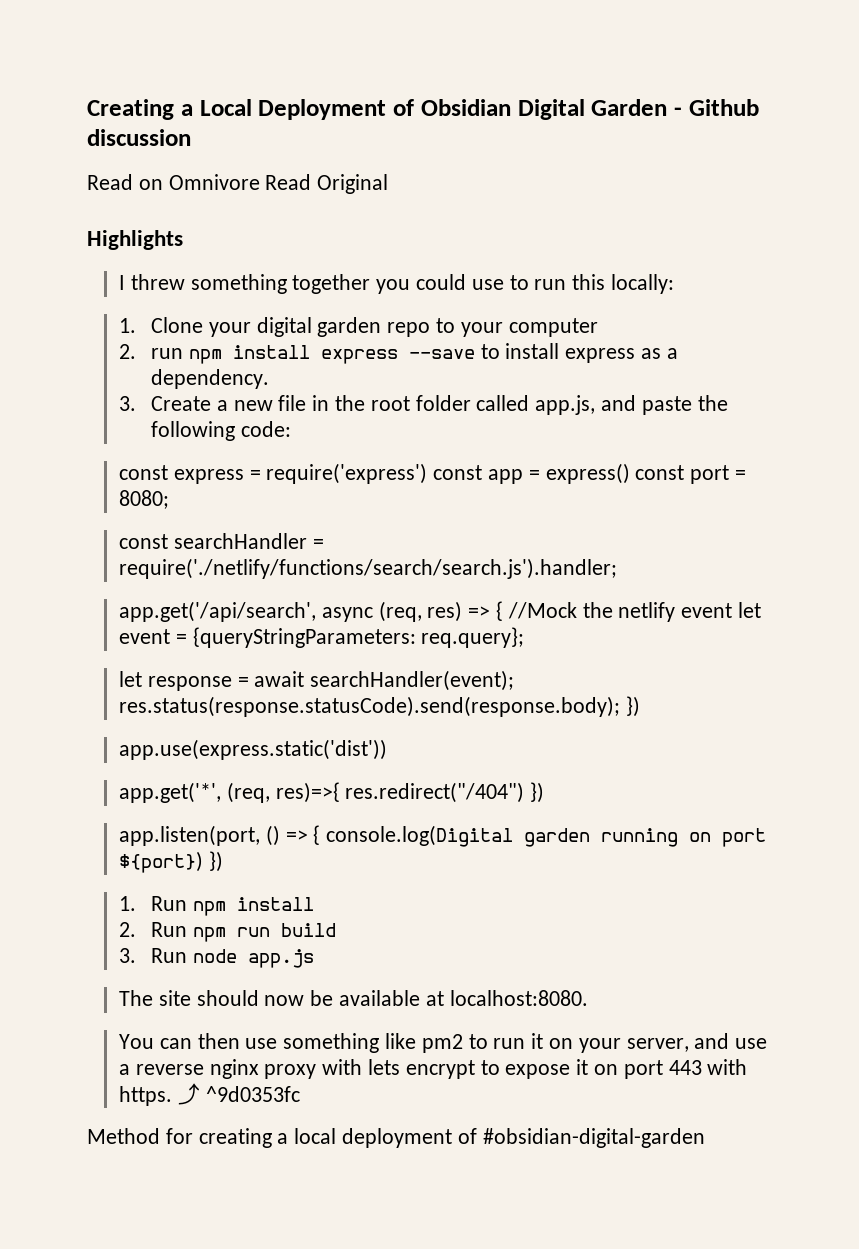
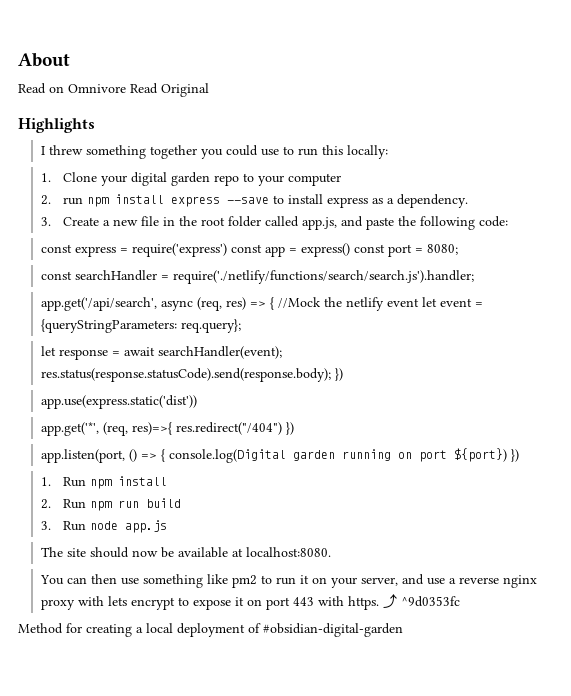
- Creating a Local Deployment of Obsidian Digital Garden - Github discussion
+ About

